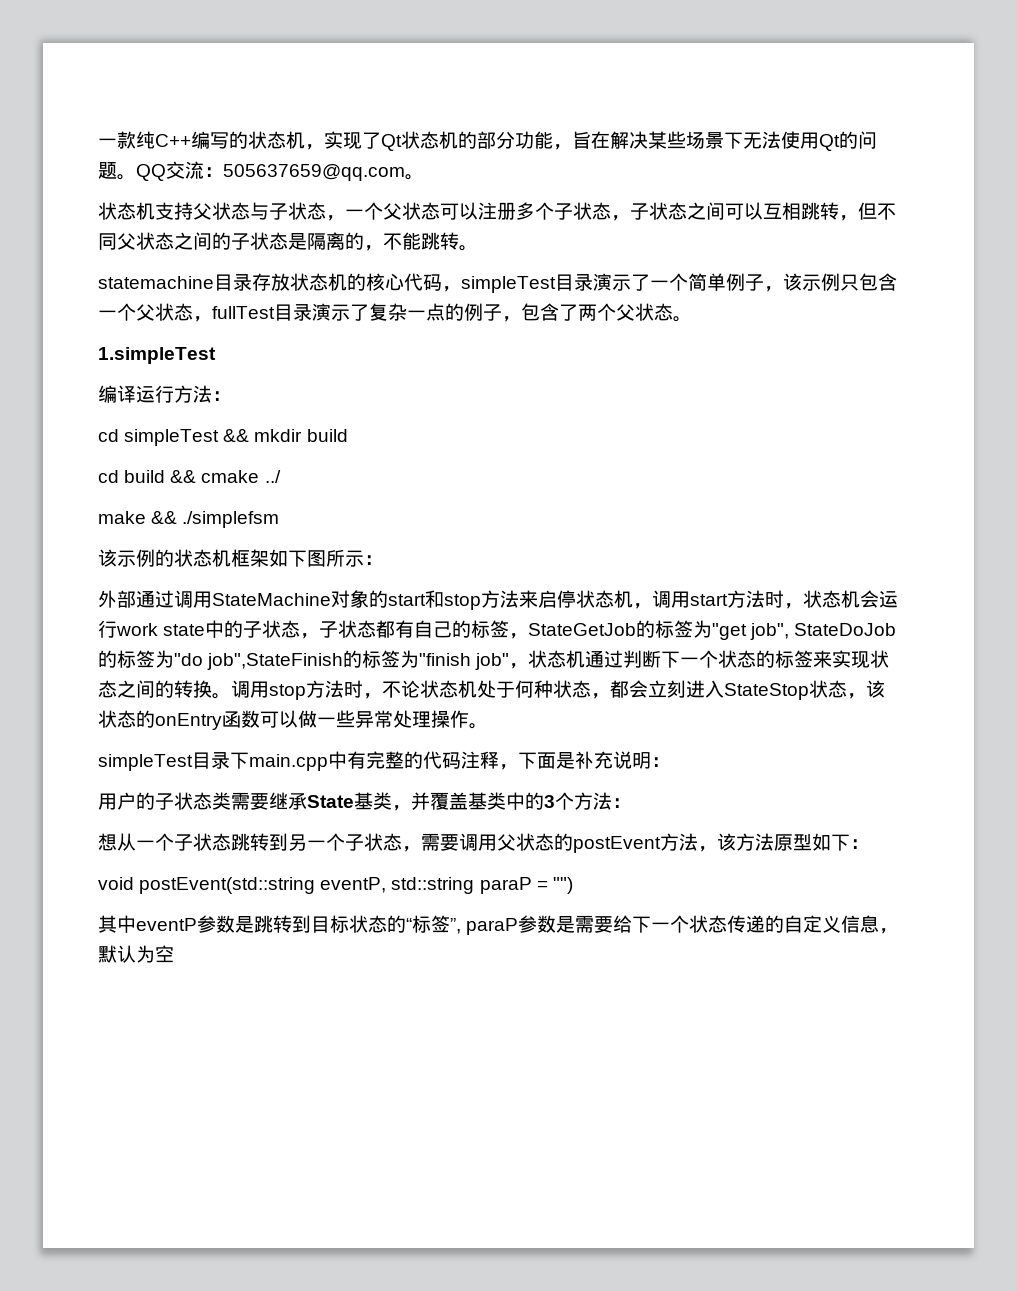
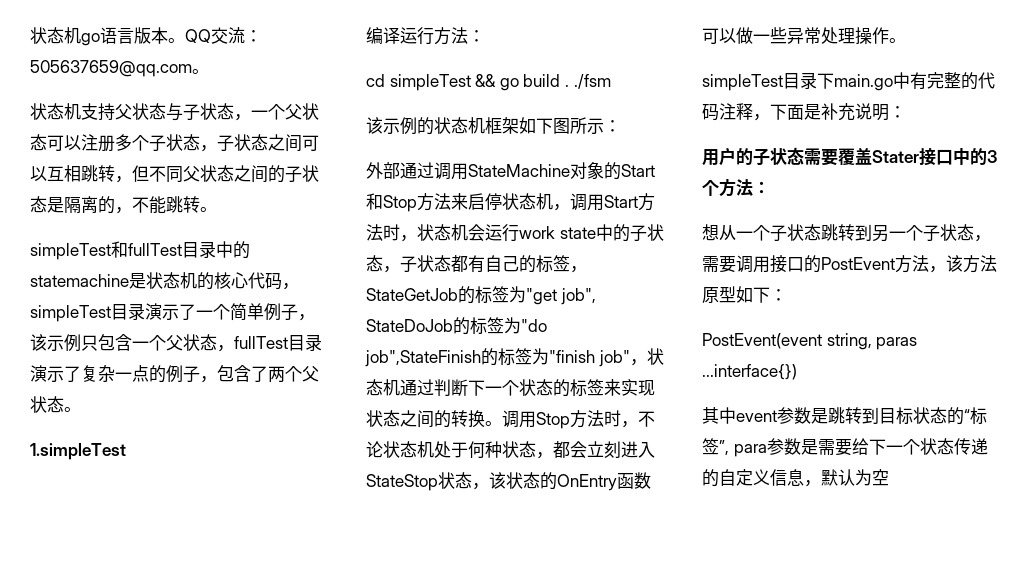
- 一款纯C++编写的状态机，实现了Qt状态机的部分功能，旨在解决某些场景下无法使用Qt的问题。
+ 状态机go语言版本。
- statemachine目录存放状态机的核心代码，simpleTest目录演示了一个简单例子，该示例只包含一个父状态，fullTest目录演示了复杂一点的例子，包含了两个父状态。
+ simpleTest和fullTest目录中的statemachine是状态机的核心代码，simpleTest目录演示了一个简单例子，该示例只包含一个父状态，fullTest目录演示了复杂一点的例子，包含了两个父状态。
- cd simpleTest && mkdir build
- cd build && cmake ../
- make && ./simplefsm
+ cd simpleTest && go build . ./fsm
- 外部通过调用StateMachine对象的start和stop方法来启停状态机，调用start方法时，状态机会运行work state中的子状态，子状态都有自己的标签，StateGetJob的标签为"get job", StateDoJob的标签为"do job",StateFinish的标签为"finish job"，状态机通过判断下一个状态的标签来实现状态之间的转换。
+ 外部通过调用StateMachine对象的Start和Stop方法来启停状态机，调用Start方法时，状态机会运行work state中的子状态，子状态都有自己的标签，StateGetJob的标签为"get job", StateDoJob的标签为"do job",StateFinish的标签为"finish job"，状态机通过判断下一个状态的标签来实现状态之间的转换。
- 调用stop方法时，不论状态机处于何种状态，都会立刻进入StateStop状态，该状态的onEntry函数可以做一些异常处理操作。
+ 调用Stop方法时，不论状态机处于何种状态，都会立刻进入StateStop状态，该状态的OnEntry函数可以做一些异常处理操作。
- simpleTest目录下main.cpp中有完整的代码注释，下面是补充说明：
+ simpleTest目录下main.go中有完整的代码注释，下面是补充说明：
- 用户的子状态类需要继承State基类，并覆盖基类中的3个方法：
+ 用户的子状态需要覆盖Stater接口中的3个方法：
- 想从一个子状态跳转到另一个子状态，需要调用父状态的postEvent方法，该方法原型如下：
+ 想从一个子状态跳转到另一个子状态，需要调用接口的PostEvent方法，该方法原型如下：
- void postEvent(std::string eventP, std::string paraP = "")
+ PostEvent(event string, paras ...interface{})
- 其中eventP参数是跳转到目标状态的“标签”, paraP参数是需要给下一个状态传递的自定义信息，默认为空
+ 其中event参数是跳转到目标状态的“标签”, para参数是需要给下一个状态传递的自定义信息，默认为空

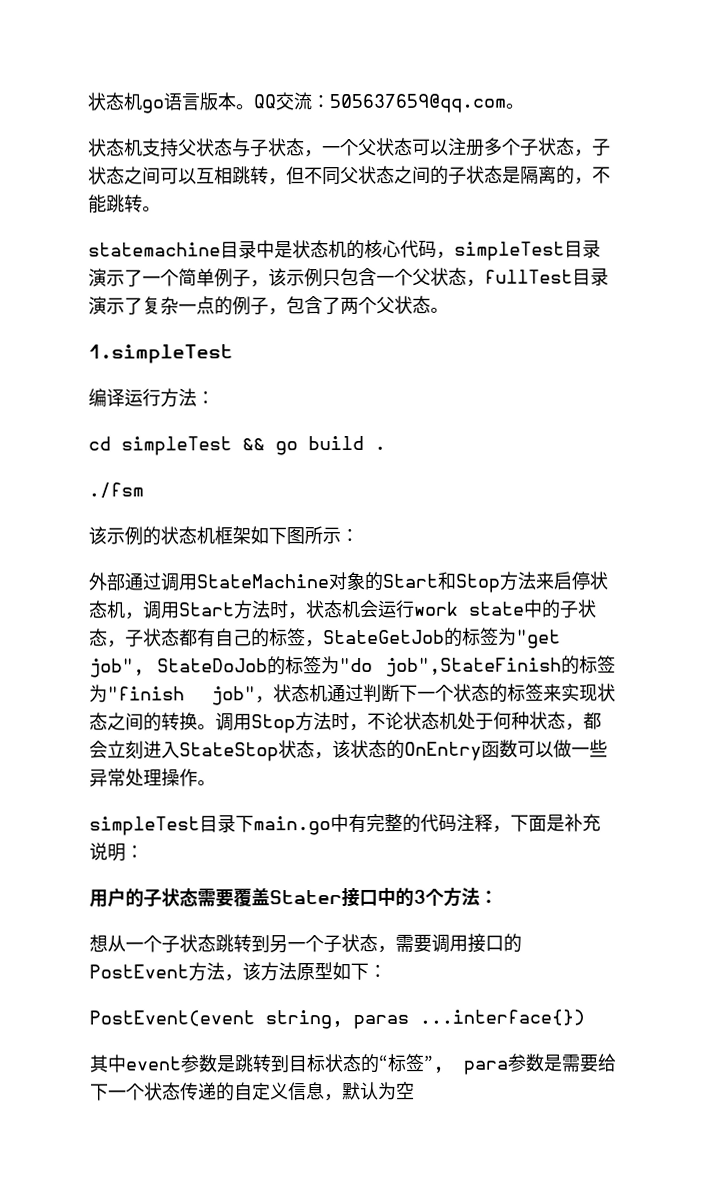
- simpleTest和fullTest目录中的statemachine是状态机的核心代码，simpleTest目录演示了一个简单例子，该示例只包含一个父状态，fullTest目录演示了复杂一点的例子，包含了两个父状态。
+ statemachine目录中是状态机的核心代码，simpleTest目录演示了一个简单例子，该示例只包含一个父状态，fullTest目录演示了复杂一点的例子，包含了两个父状态。
- cd simpleTest && go build . ./fsm
+ cd simpleTest && go build .
+ ./fsm

